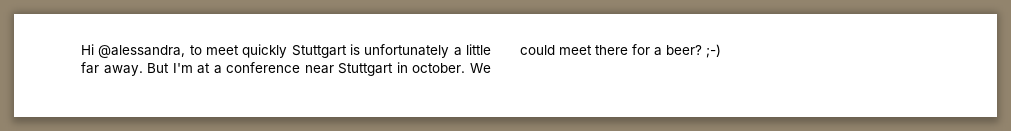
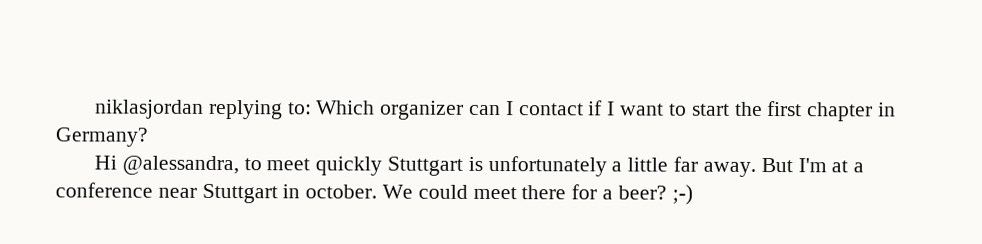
+ niklasjordan replying to: Which organizer can I contact if I want to start the first chapter in Germany?

